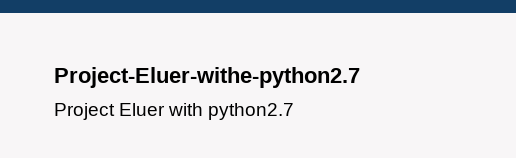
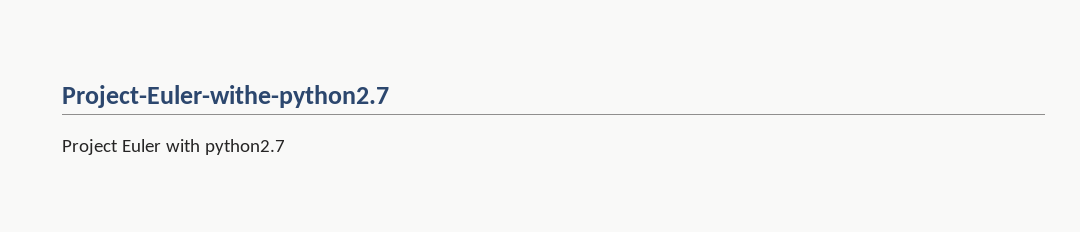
- Project-Eluer-withe-python2.7
+ Project-Euler-withe-python2.7
- Project Eluer with python2.7
+ Project Euler with python2.7

